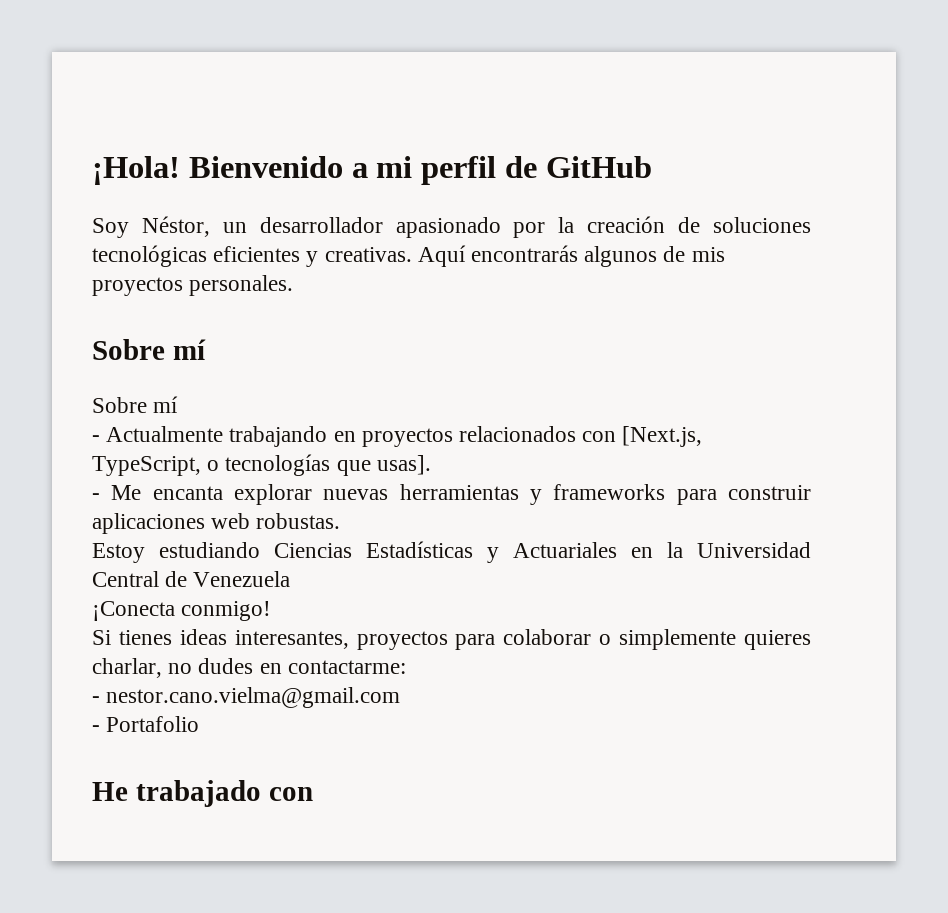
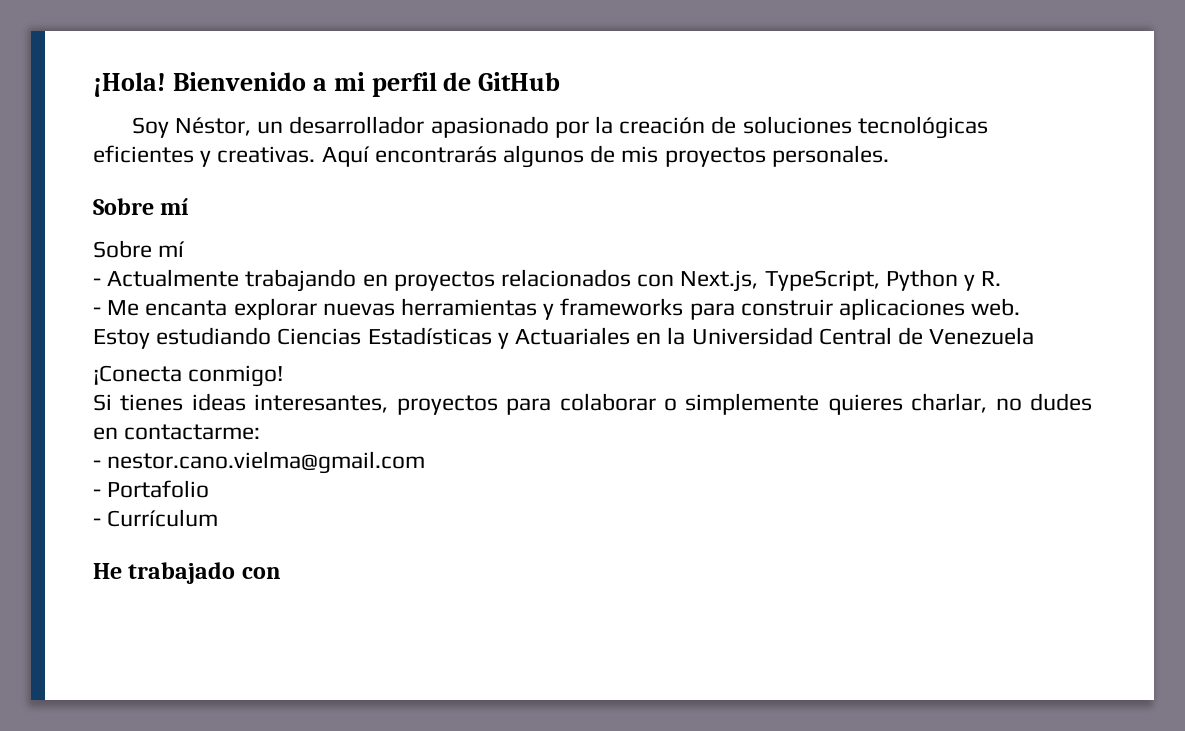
- - Actualmente trabajando en proyectos relacionados con [Next.js, TypeScript, o tecnologías que usas].
+ - Actualmente trabajando en proyectos relacionados con Next.js, TypeScript, Python y R.
- - Me encanta explorar nuevas herramientas y frameworks para construir aplicaciones web robustas.
+ - Me encanta explorar nuevas herramientas y frameworks para construir aplicaciones web.
+ - Currículum

